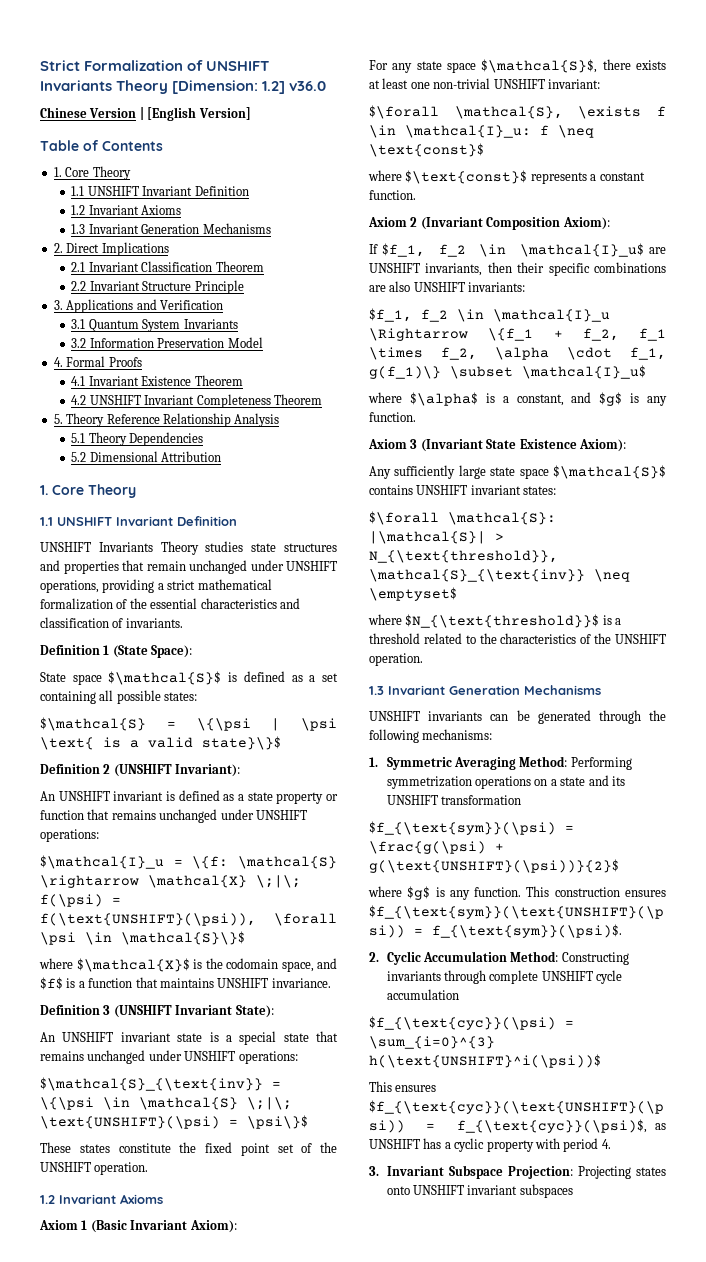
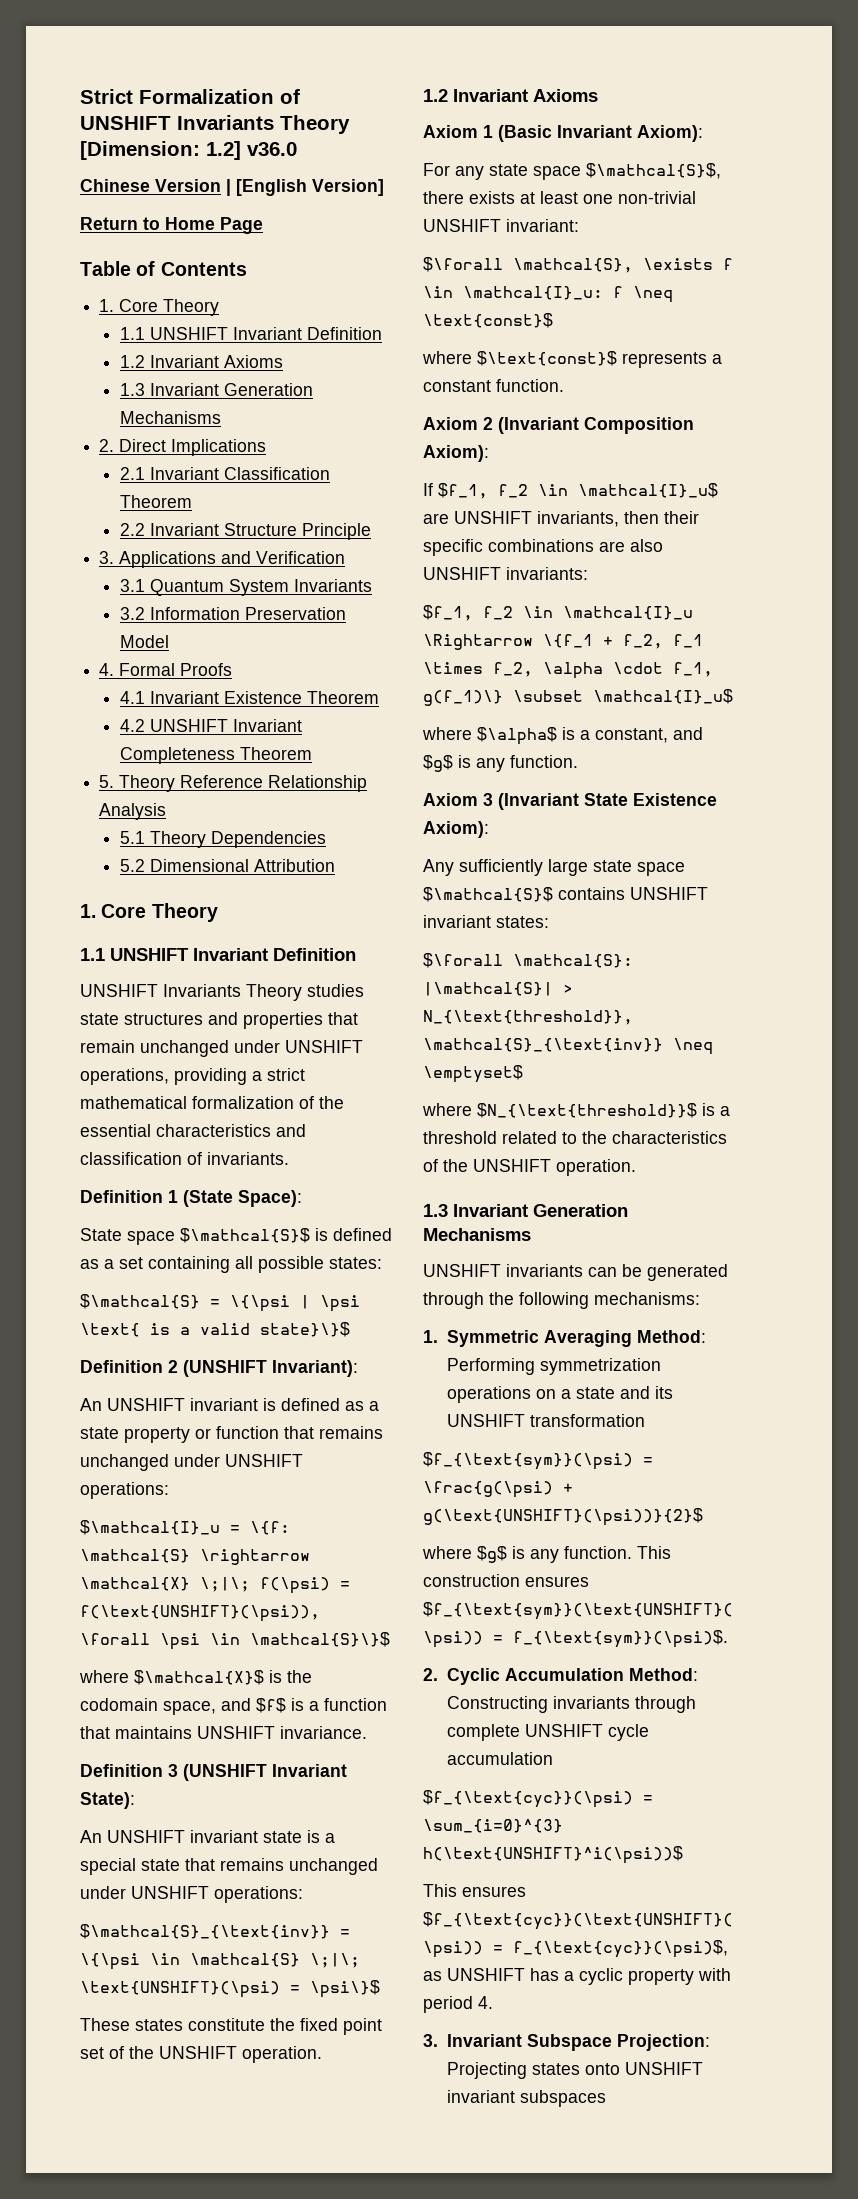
+ Return to Home Page

